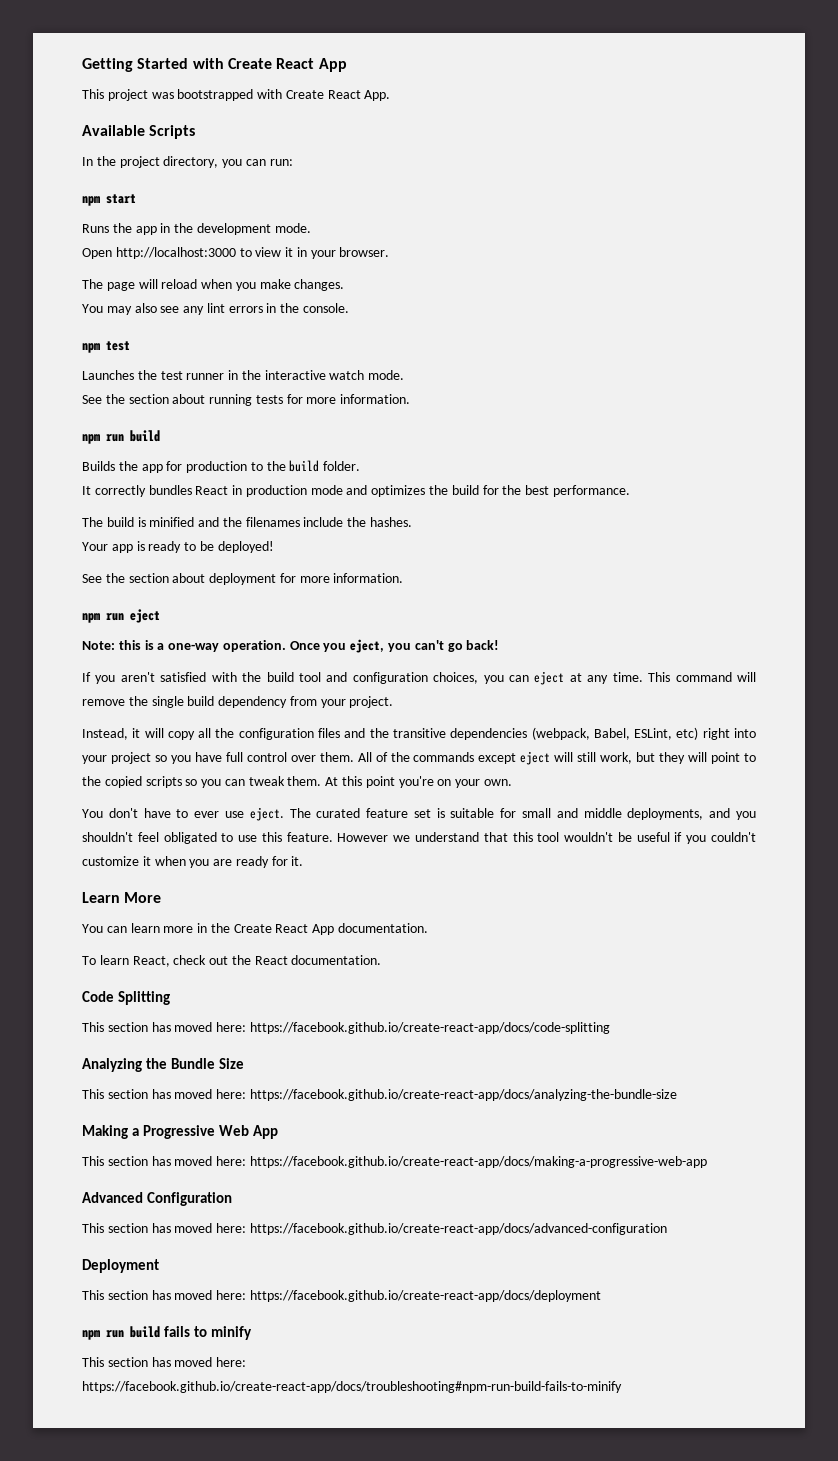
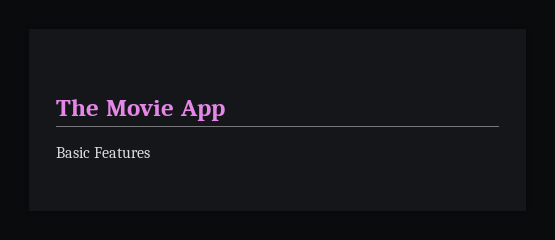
- Getting Started with Create React App
- This project was bootstrapped with Create React App.
- Available Scripts
- In the project directory, you can run:
- npm start
- Runs the app in the development mode.
- Open http://localhost:3000 to view it in your browser.
- The page will reload when you make changes.
- You may also see any lint errors in the console.
- npm test
- Launches the test runner in the interactive watch mode.
- See the section about running tests for more information.
- npm run build
- Builds the app for production to the build folder.
- It correctly bundles React in production mode and optimizes the build for the best performance.
- The build is minified and the filenames include the hashes.
- Your app is ready to be deployed!
- See the section about deployment for more information.
- npm run eject
- Note: this is a one-way operation. Once you eject, you can't go back!
- If you aren't satisfied with the build tool and configuration choices, you can eject at any time. This command will remove the single build dependency from your project.
- Instead, it will copy all the configuration files and the transitive dependencies (webpack, Babel, ESLint, etc) right into your project so you have full control over them. All of the commands except eject will still work, but they will point to the copied scripts so you can tweak them. At this point you're on your own.
- You don't have to ever use eject. The curated feature set is suitable for small and middle deployments, and you shouldn't feel obligated to use this feature. However we understand that this tool wouldn't be useful if you couldn't customize it when you are ready for it.
- Learn More
- You can learn more in the Create React App documentation.
- To learn React, check out the React documentation.
- Code Splitting
- This section has moved here: https://facebook.github.io/create-react-app/docs/code-splitting
- Analyzing the Bundle Size
- This section has moved here: https://facebook.github.io/create-react-app/docs/analyzing-the-bundle-size
- Making a Progressive Web App
- This section has moved here: https://facebook.github.io/create-react-app/docs/making-a-progressive-web-app
- Advanced Configuration
- This section has moved here: https://facebook.github.io/create-react-app/docs/advanced-configuration
- Deployment
- This section has moved here: https://facebook.github.io/create-react-app/docs/deployment
- npm run build fails to minify
- This section has moved here: https://facebook.github.io/create-react-app/docs/troubleshooting#npm-run-build-fails-to-minify
+ The Movie App
+ Basic Features

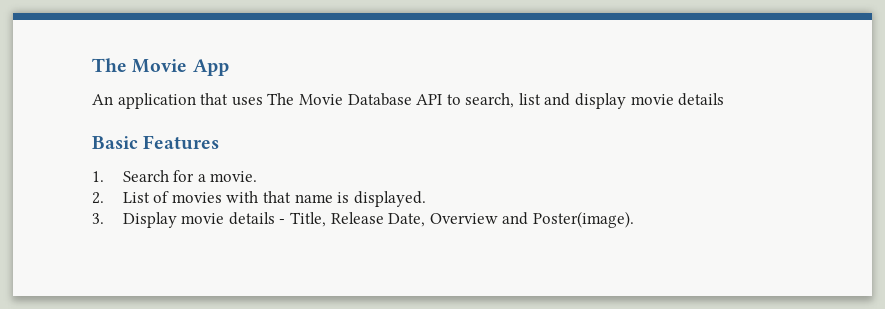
+ An application that uses The Movie Database API to search, list and display movie details
  Basic Features
+ 1. Search for a movie.
+ 2. List of movies with that name is displayed.
+ 3. Display movie details - Title, Release Date, Overview and Poster(image).

